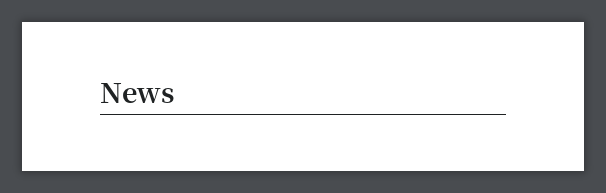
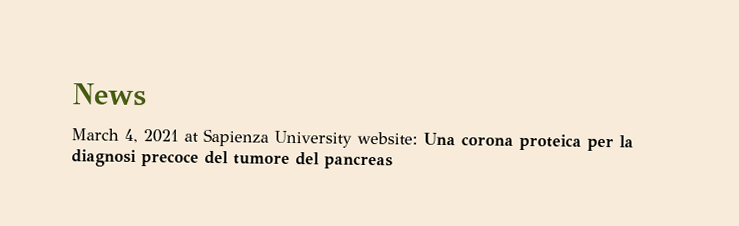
+ March 4, 2021 at Sapienza University website: Una corona proteica per la diagnosi precoce del tumore del pancreas

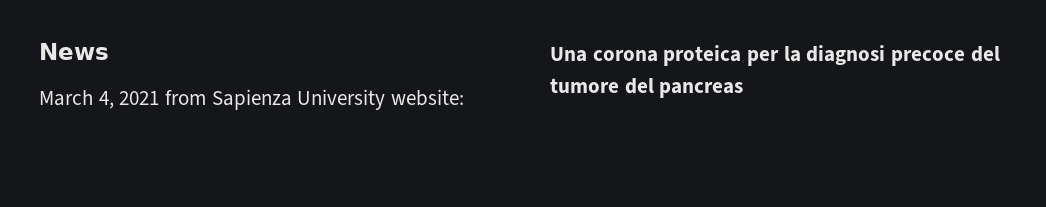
- March 4, 2021 at Sapienza University website: Una corona proteica per la diagnosi precoce del tumore del pancreas
+ March 4, 2021 from Sapienza University website: Una corona proteica per la diagnosi precoce del tumore del pancreas

